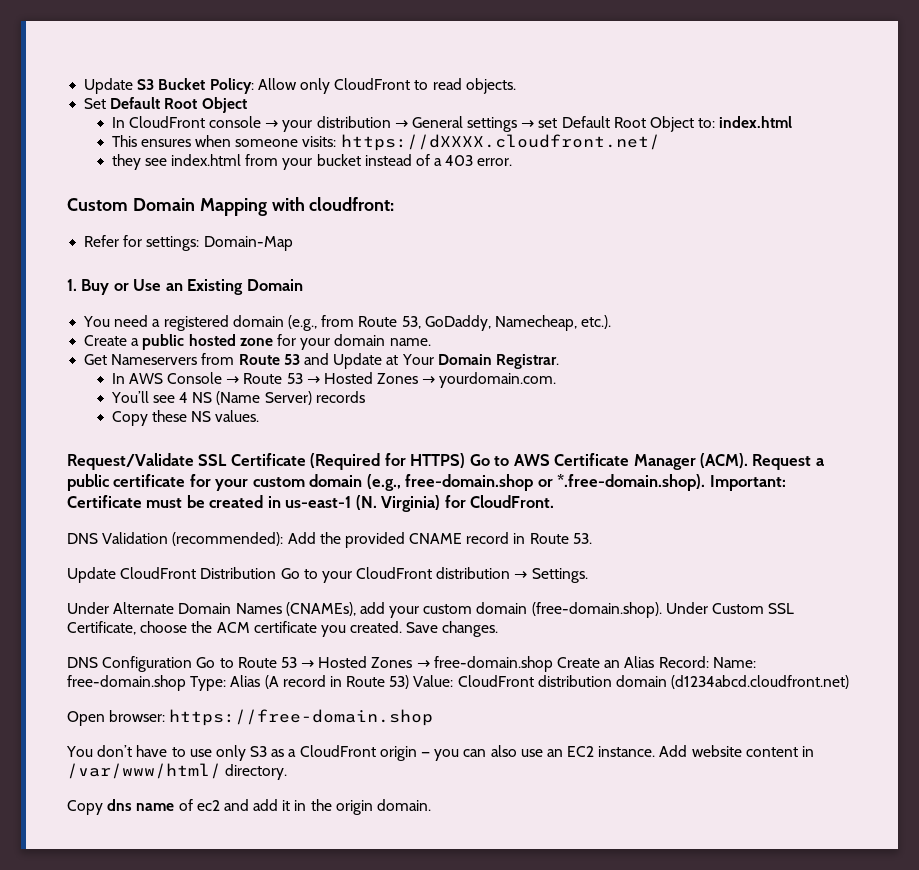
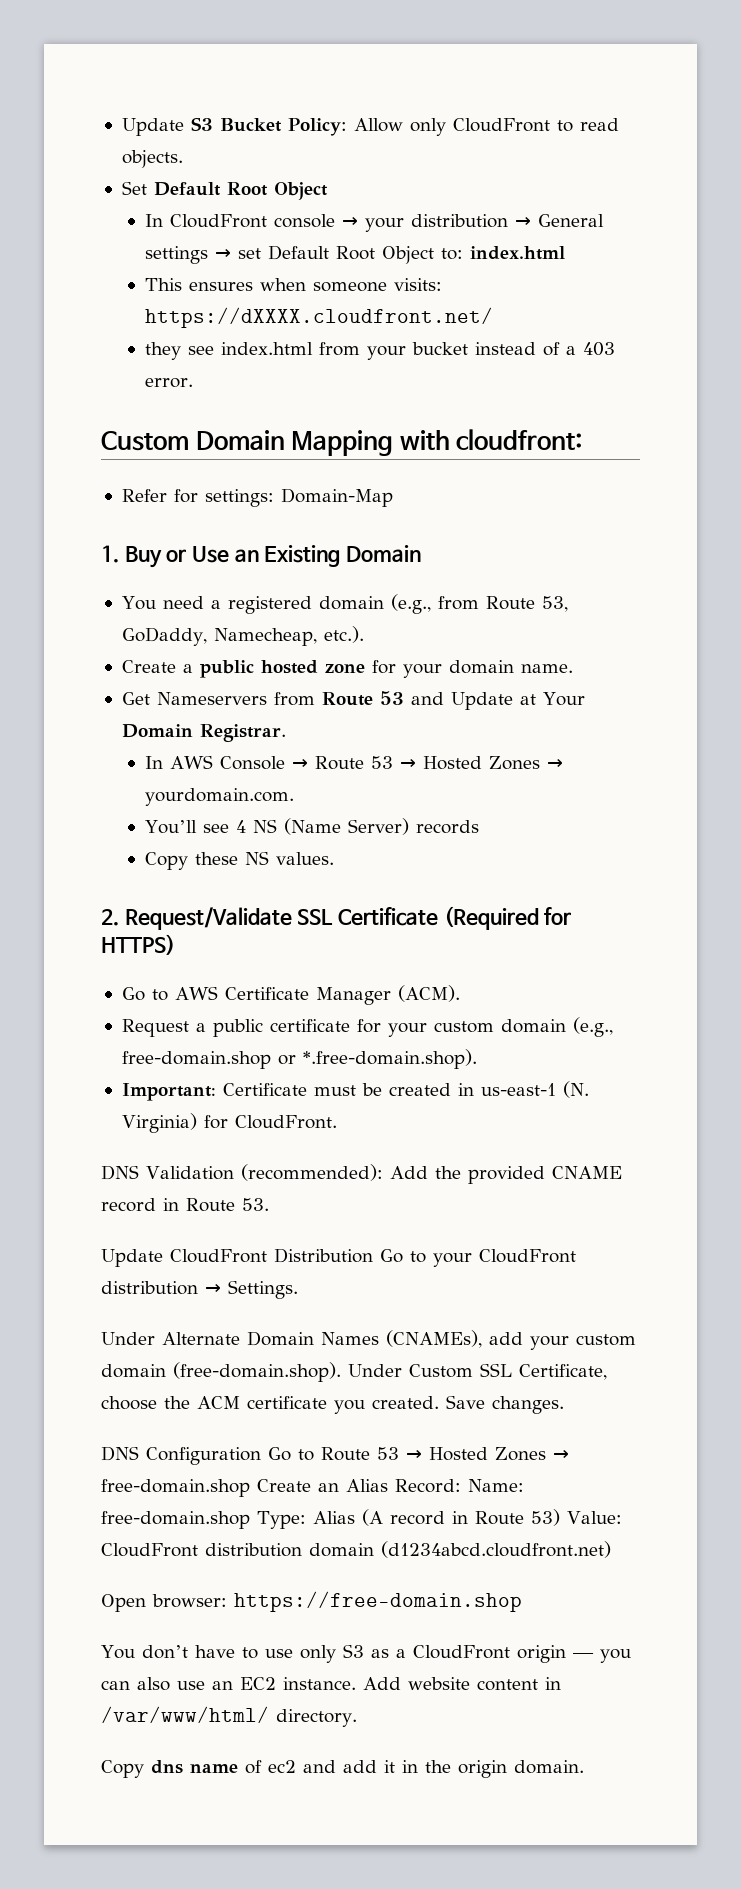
- Request/Validate SSL Certificate (Required for HTTPS) Go to AWS Certificate Manager (ACM). Request a public certificate for your custom domain (e.g., free-domain.shop or *.free-domain.shop). Important: Certificate must be created in us-east-1 (N. Virginia) for CloudFront.
+ 2. Request/Validate SSL Certificate (Required for HTTPS)
+ Go to AWS Certificate Manager (ACM).
+ Request a public certificate for your custom domain (e.g., free-domain.shop or *.free-domain.shop).
+ Important: Certificate must be created in us-east-1 (N. Virginia) for CloudFront.

